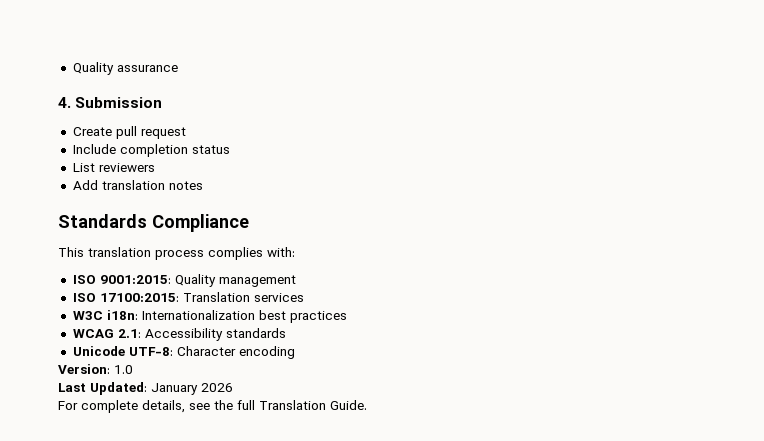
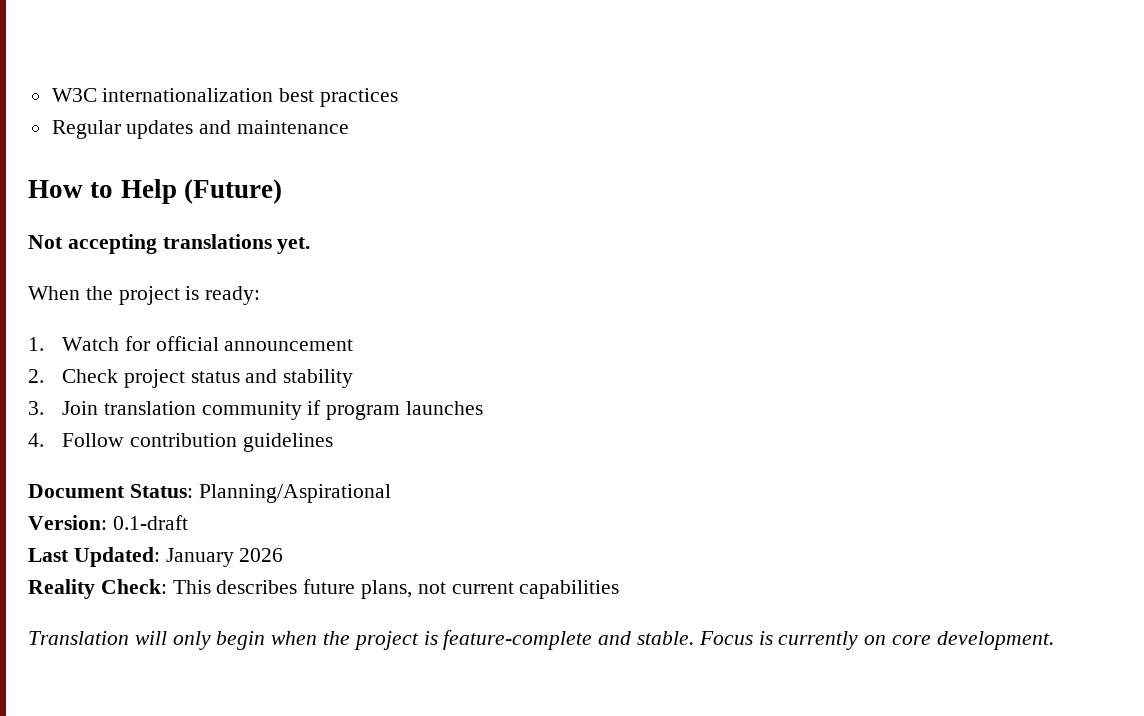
- Quality assurance
- 4. Submission
- Create pull request
- Include completion status
- List reviewers
- Add translation notes
- Standards Compliance
- This translation process complies with:
- ISO 9001:2015: Quality management
- ISO 17100:2015: Translation services
- W3C i18n: Internationalization best practices
- WCAG 2.1: Accessibility standards
- Unicode UTF-8: Character encoding
+ W3C internationalization best practices
+ Regular updates and maintenance
+ How to Help (Future)
+ Not accepting translations yet.
+ When the project is ready:
+ 1. Watch for official announcement
+ 2. Check project status and stability
+ 3. Join translation community if program launches
+ 4. Follow contribution guidelines
+ Document Status: Planning/Aspirational
- Version: 1.0
+ Version: 0.1-draft
- For complete details, see the full Translation Guide.
+ Reality Check: This describes future plans, not current capabilities
+ Translation will only begin when the project is feature-complete and stable. Focus is currently on core development.

